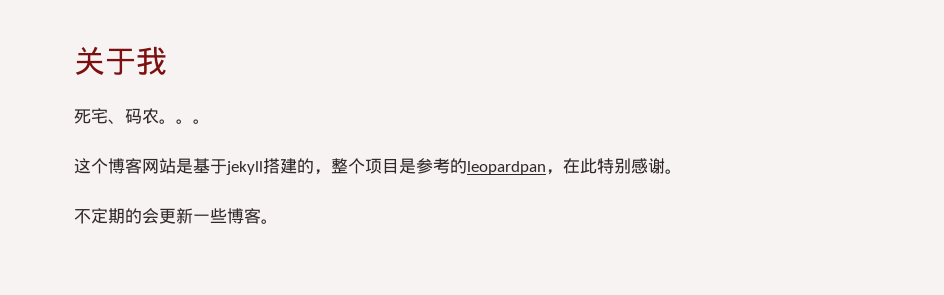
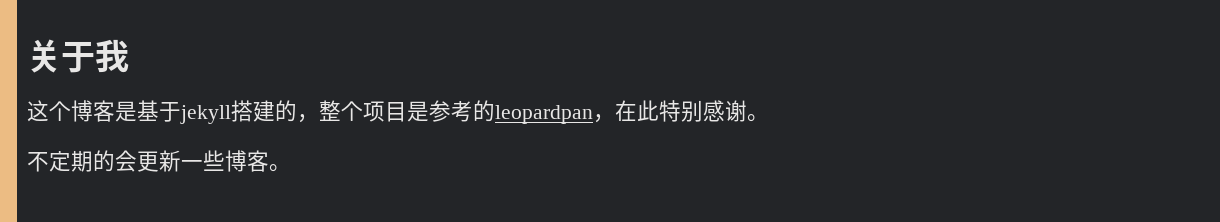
- 死宅、码农。。。
- 这个博客网站是基于jekyll搭建的，整个项目是参考的leopardpan，在此特别感谢。
+ 这个博客是基于jekyll搭建的，整个项目是参考的leopardpan，在此特别感谢。

